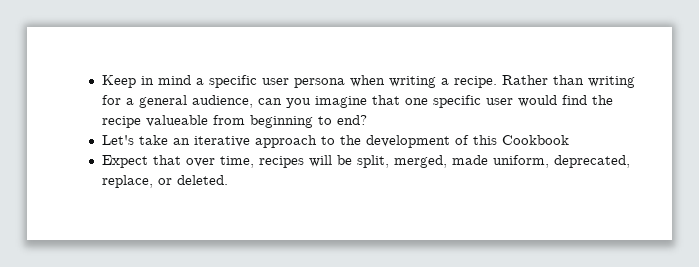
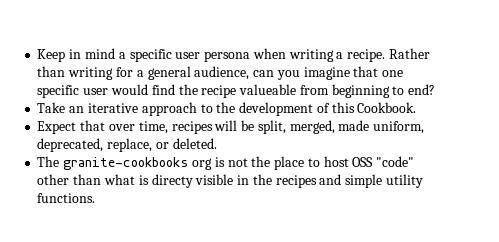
- Let's take an iterative approach to the development of this Cookbook
+ Take an iterative approach to the development of this Cookbook.
+ The granite-cookbooks org is not the place to host OSS "code" other than what is directy visible in the recipes and simple utility functions.

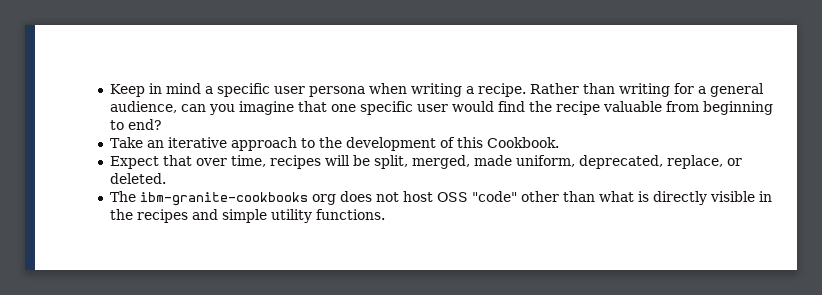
- Rather than writing for a general audience, can you imagine that one specific user would find the recipe valueable from beginning to end?
+ Rather than writing for a general audience, can you imagine that one specific user would find the recipe valuable from beginning to end?
- The granite-cookbooks org is not the place to host OSS "code" other than what is directy visible in the recipes and simple utility functions.
+ The ibm-granite-cookbooks org does not host OSS "code" other than what is directly visible in the recipes and simple utility functions.

